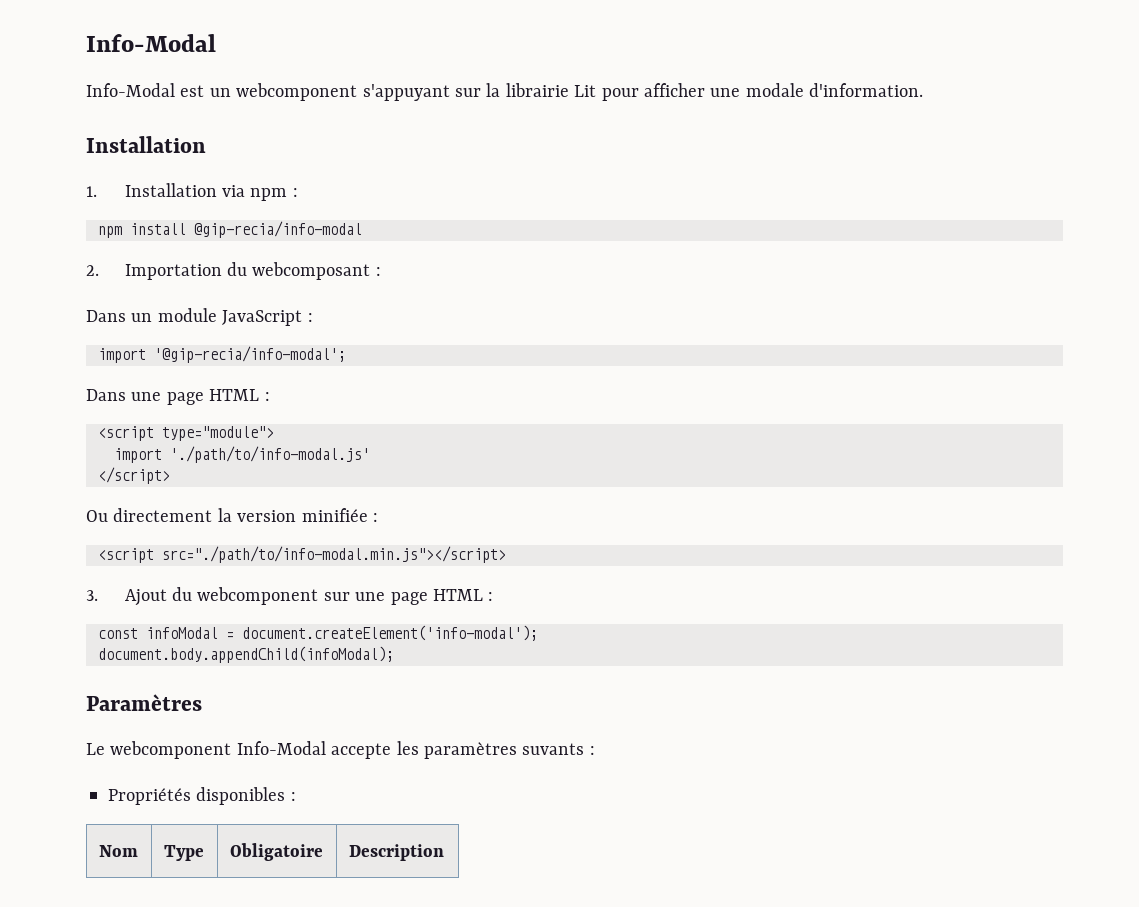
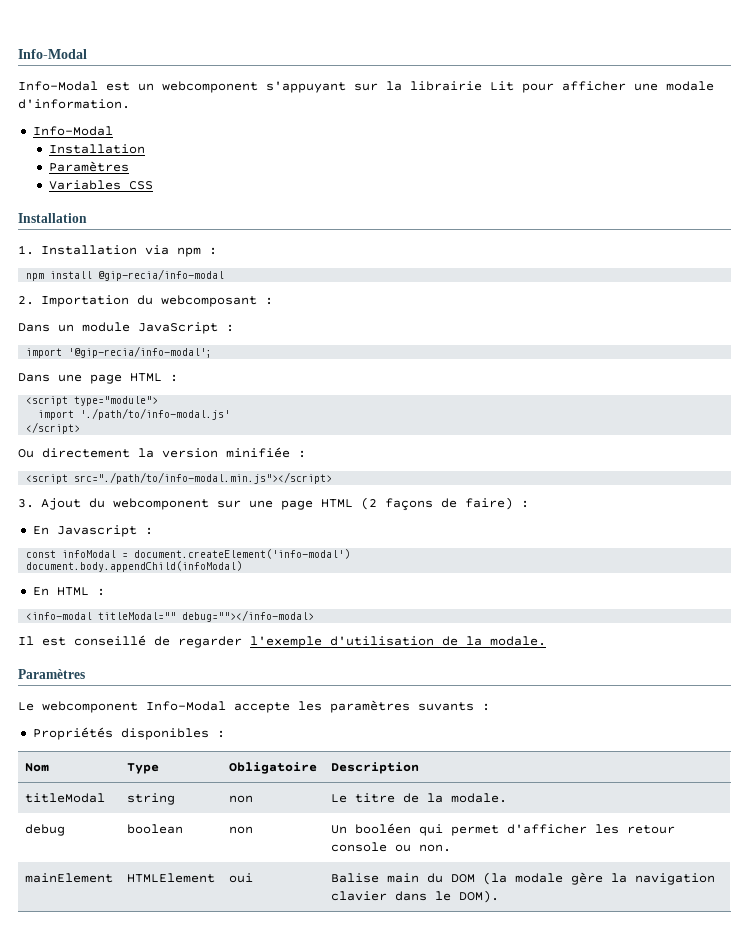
  Info-Modal est un webcomponent s'appuyant sur la librairie Lit pour afficher une modale d'information.
+ Info-Modal
+ Installation
+ Paramètres
+ Variables CSS
- 3. Ajout du webcomponent sur une page HTML :
- const infoModal = document.createElement('info-modal');
- document.body.appendChild(infoModal);
+ 3. Ajout du webcomponent sur une page HTML (2 façons de faire) :
+ En Javascript :
+ const infoModal = document.createElement('info-modal')
+ document.body.appendChild(infoModal)
+ En HTML :
+ <info-modal titleModal="" debug=""></info-modal>
+ Il est conseillé de regarder l'exemple d'utilisation de la modale.
+ titleModal | string | non | Le titre de la modale.
+ debug | boolean | non | Un booléen qui permet d'afficher les retour console ou non.
+ mainElement | HTMLElement | oui | Balise main du DOM (la modale gère la navigation clavier dans le DOM).

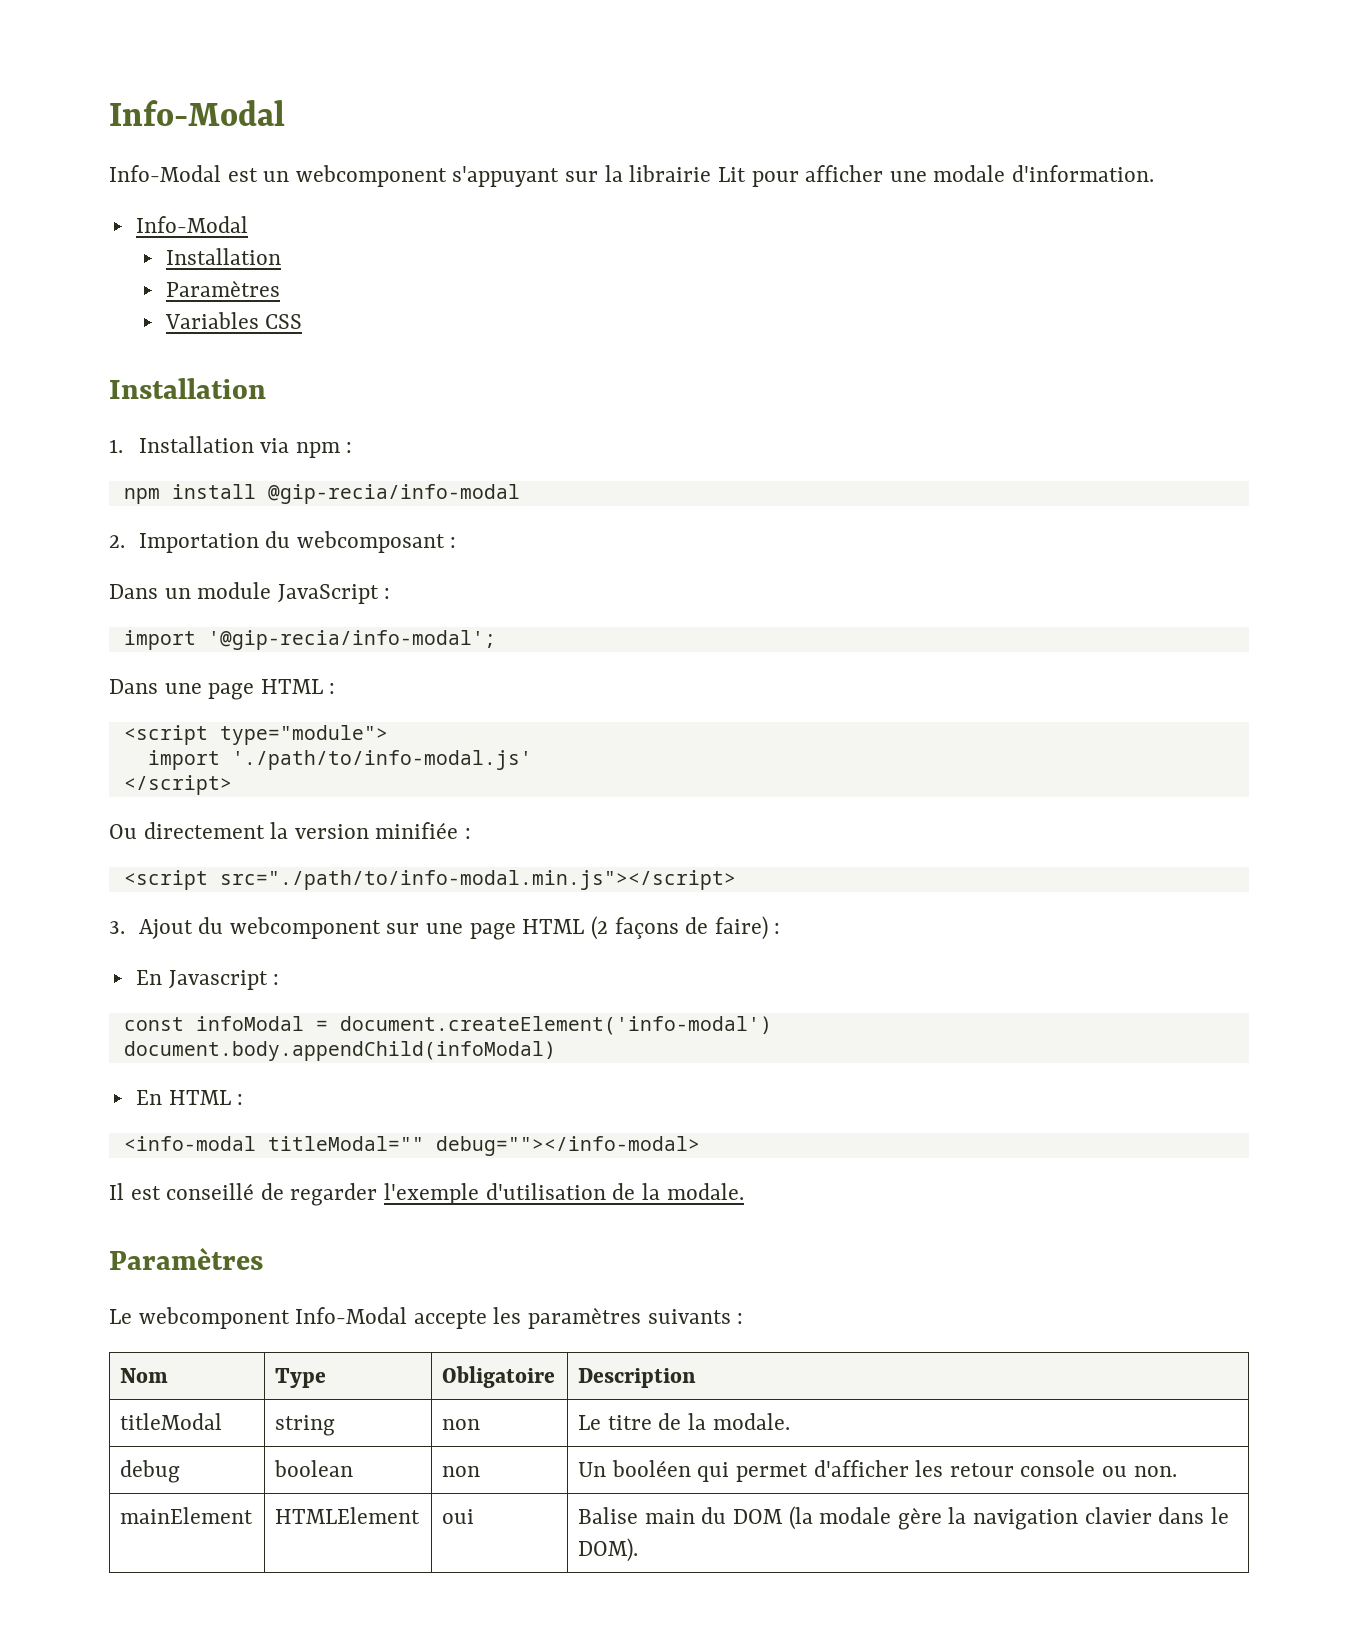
- Le webcomponent Info-Modal accepte les paramètres suvants :
- Propriétés disponibles :
+ Le webcomponent Info-Modal accepte les paramètres suivants :

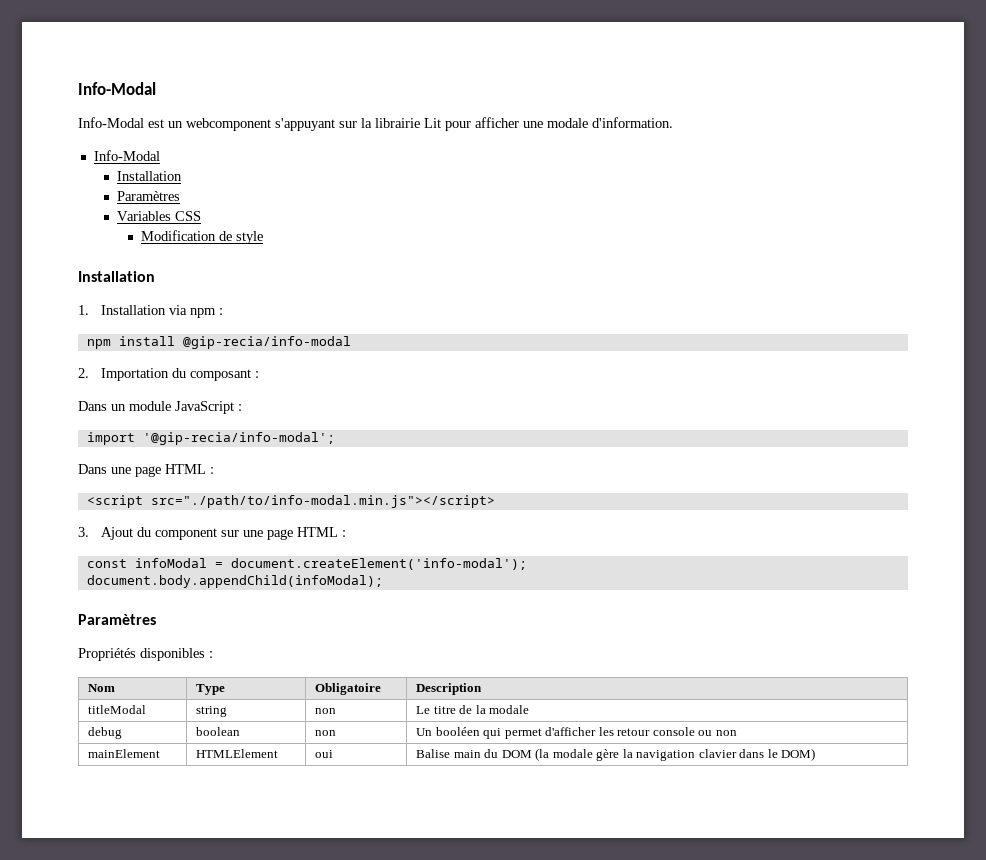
+ Modification de style
- 2. Importation du webcomposant :
+ 2. Importation du composant :
- <script type="module">
- import './path/to/info-modal.js'
- </script>
- Ou directement la version minifiée :
- 3. Ajout du webcomponent sur une page HTML (2 façons de faire) :
- En Javascript :
- const infoModal = document.createElement('info-modal')
- document.body.appendChild(infoModal)
- En HTML :
- <info-modal titleModal="" debug=""></info-modal>
- Il est conseillé de regarder l'exemple d'utilisation de la modale.
+ 3. Ajout du component sur une page HTML :
+ const infoModal = document.createElement('info-modal');
+ document.body.appendChild(infoModal);
  Paramètres
- Le webcomponent Info-Modal accepte les paramètres suivants :
+ Propriétés disponibles :
- titleModal | string | non | Le titre de la modale.
+ titleModal | string | non | Le titre de la modale
- debug | boolean | non | Un booléen qui permet d'afficher les retour console ou non.
+ debug | boolean | non | Un booléen qui permet d'afficher les retour console ou non
- mainElement | HTMLElement | oui | Balise main du DOM (la modale gère la navigation clavier dans le DOM).
+ mainElement | HTMLElement | oui | Balise main du DOM (la modale gère la navigation clavier dans le DOM)

